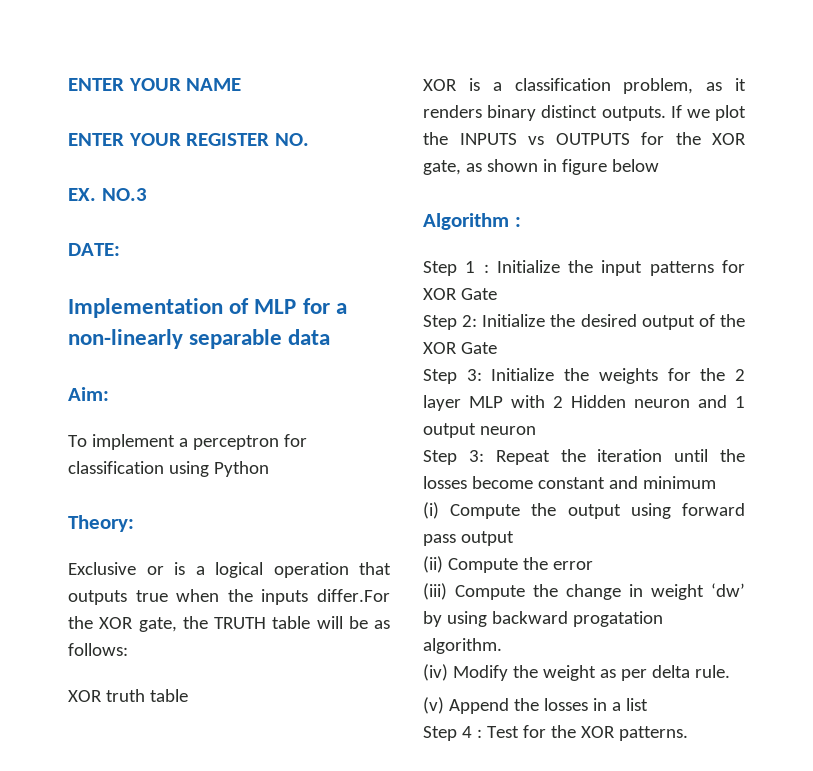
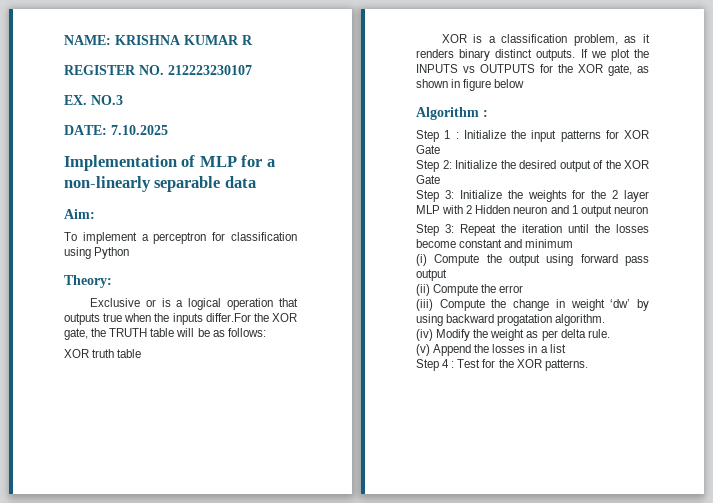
- ENTER YOUR NAME
- ENTER YOUR REGISTER NO.
+ NAME: KRISHNA KUMAR R
+ REGISTER NO. 212223230107
- DATE:
+ DATE: 7.10.2025

